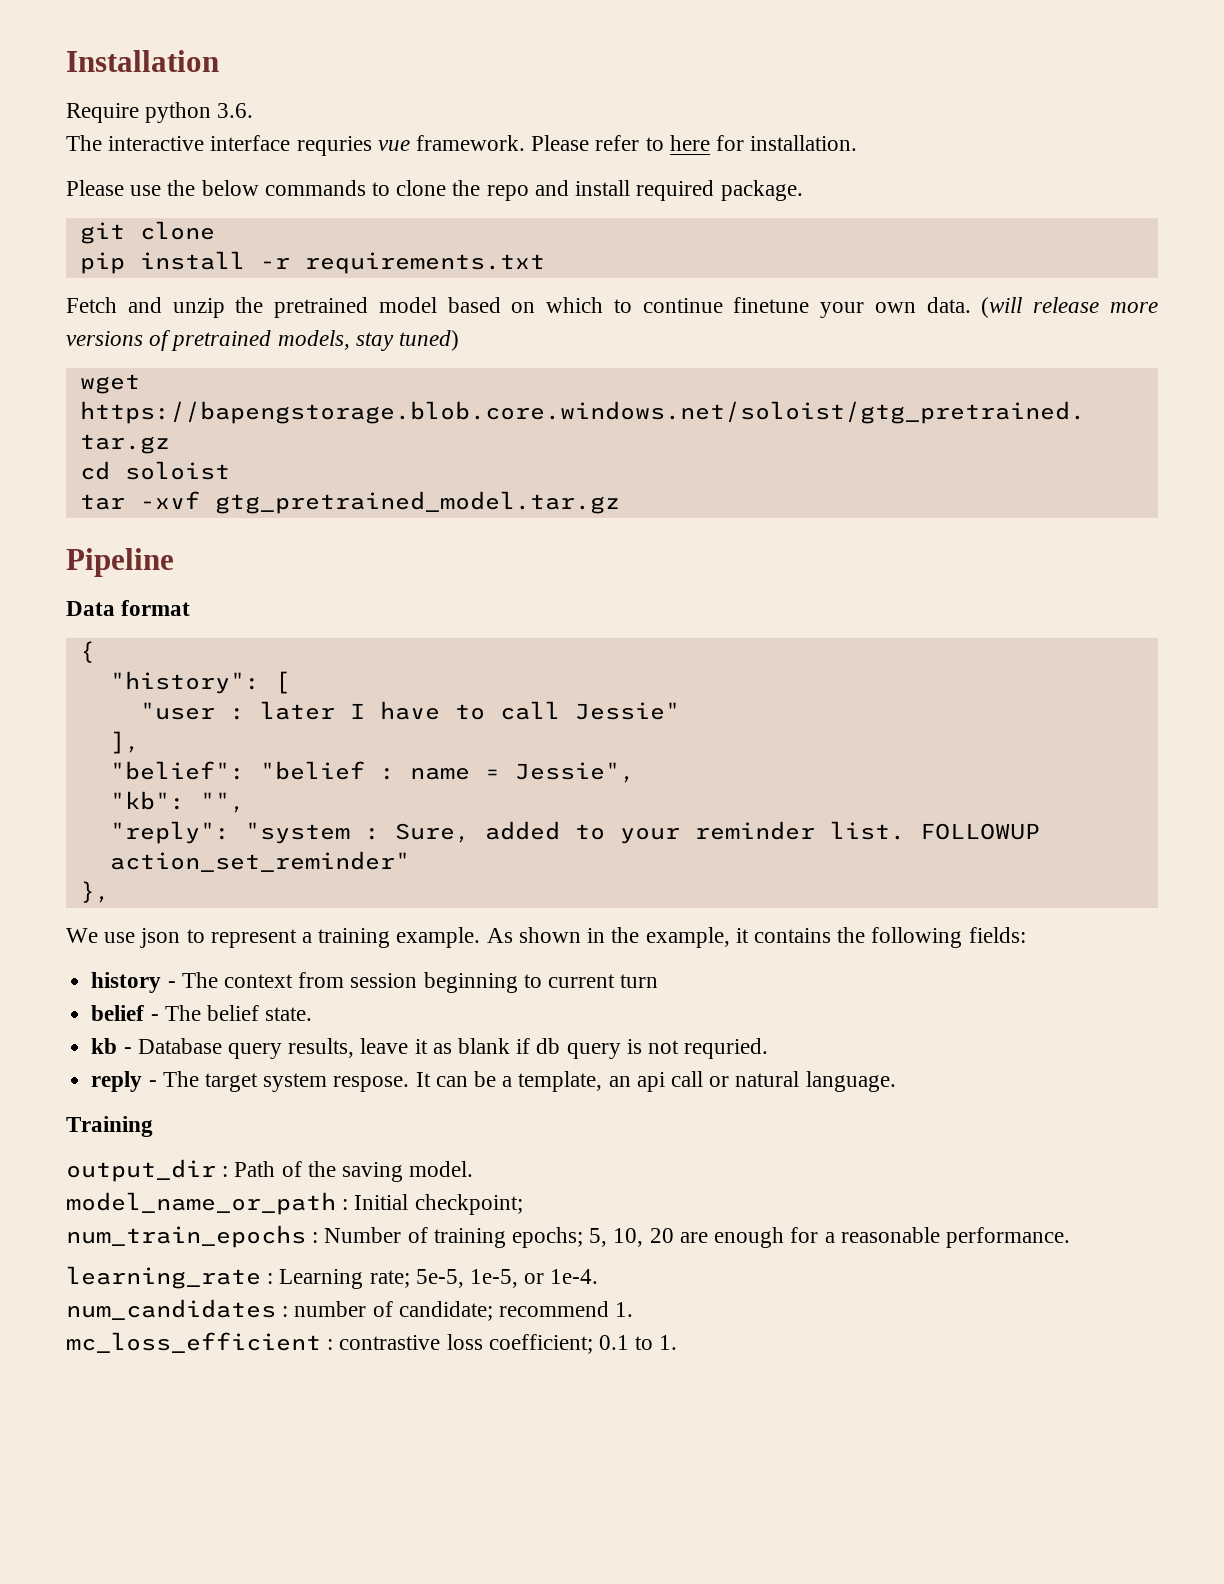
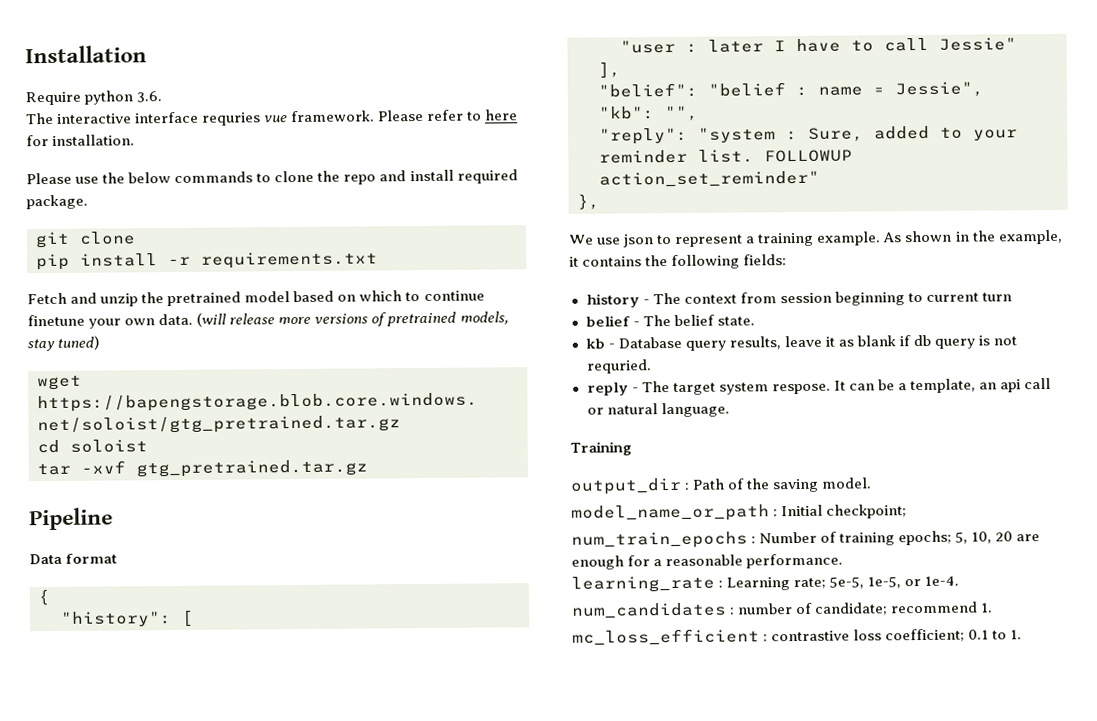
- tar -xvf gtg_pretrained_model.tar.gz
+ tar -xvf gtg_pretrained.tar.gz

